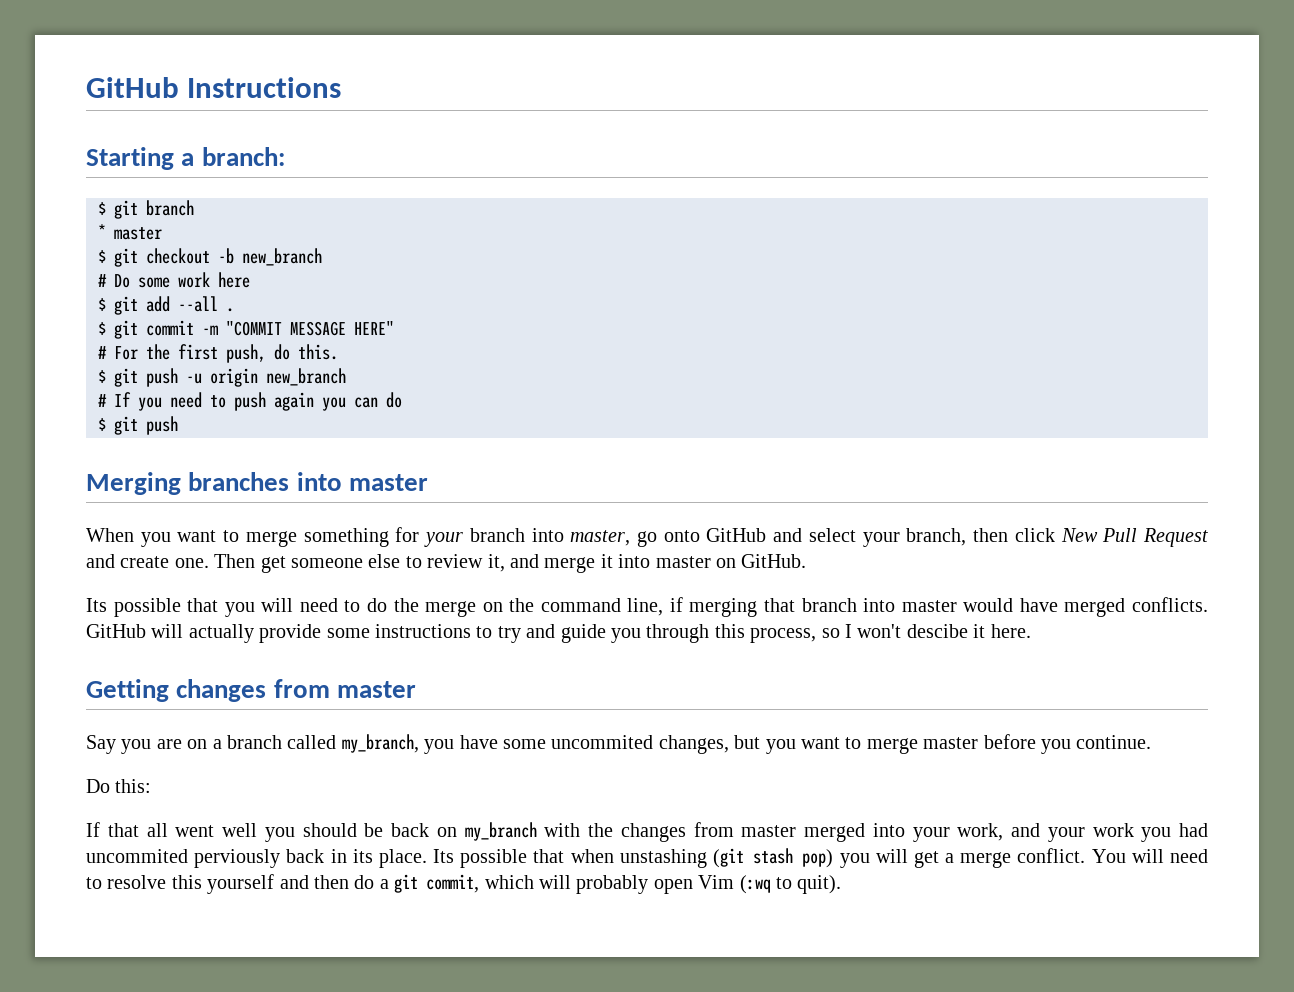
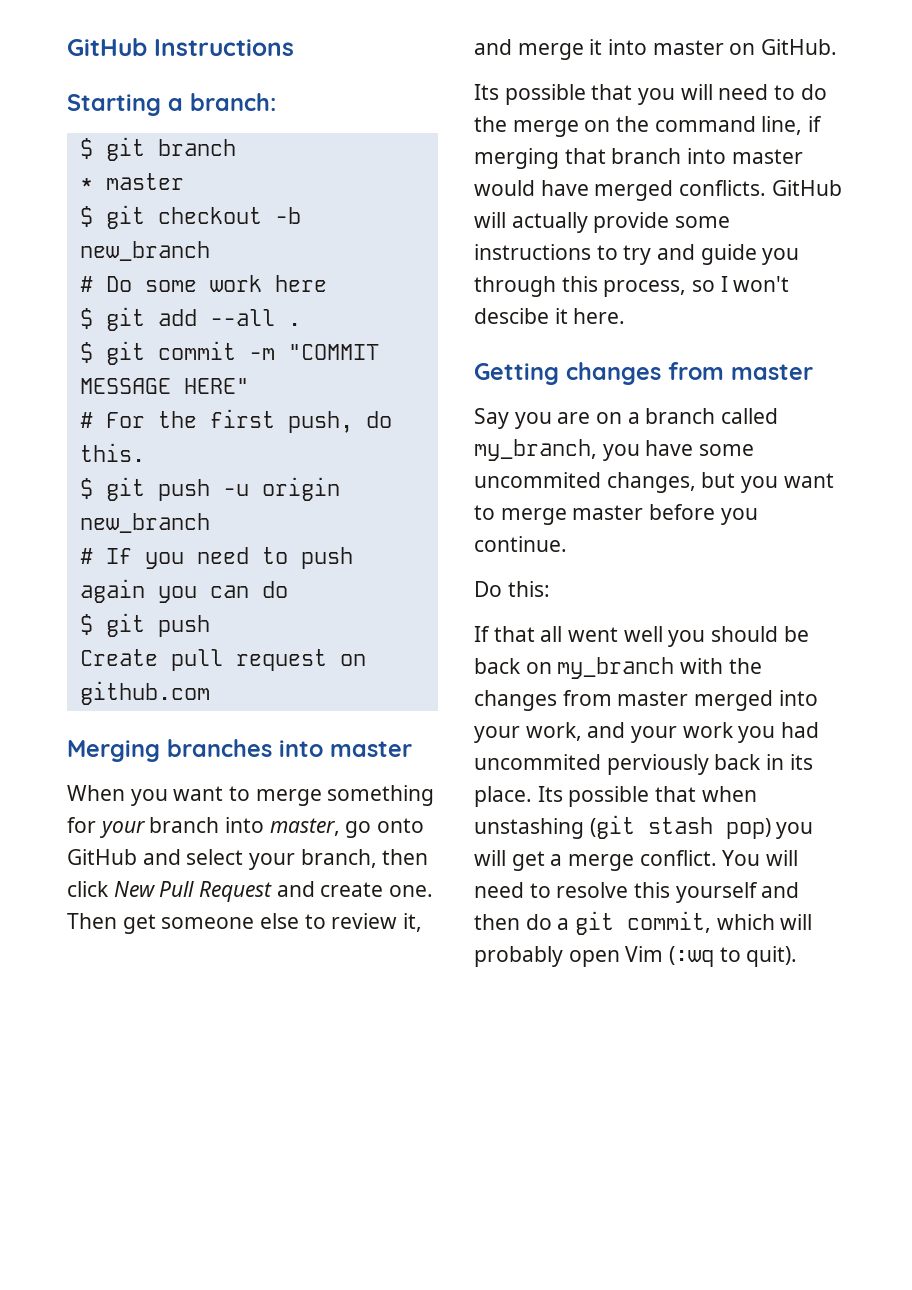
+ Create pull request on github.com

